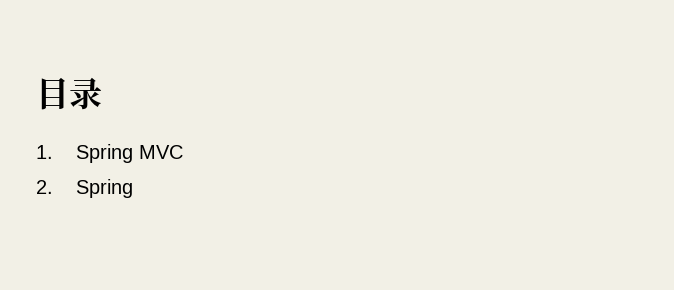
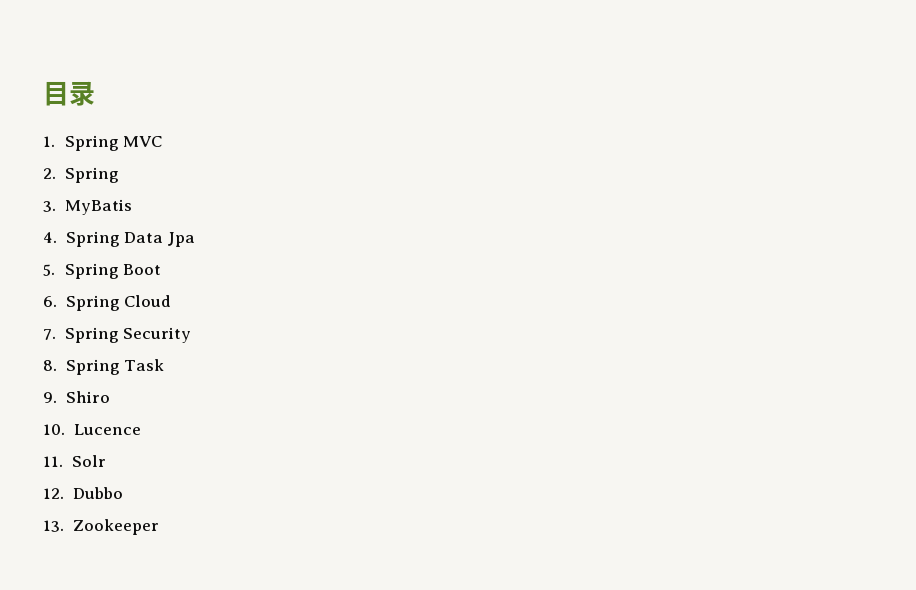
+ 3. MyBatis
+ 4. Spring Data Jpa
+ 5. Spring Boot
+ 6. Spring Cloud
+ 7. Spring Security
+ 8. Spring Task
+ 9. Shiro
+ 10. Lucence
+ 11. Solr
+ 12. Dubbo
+ 13. Zookeeper

